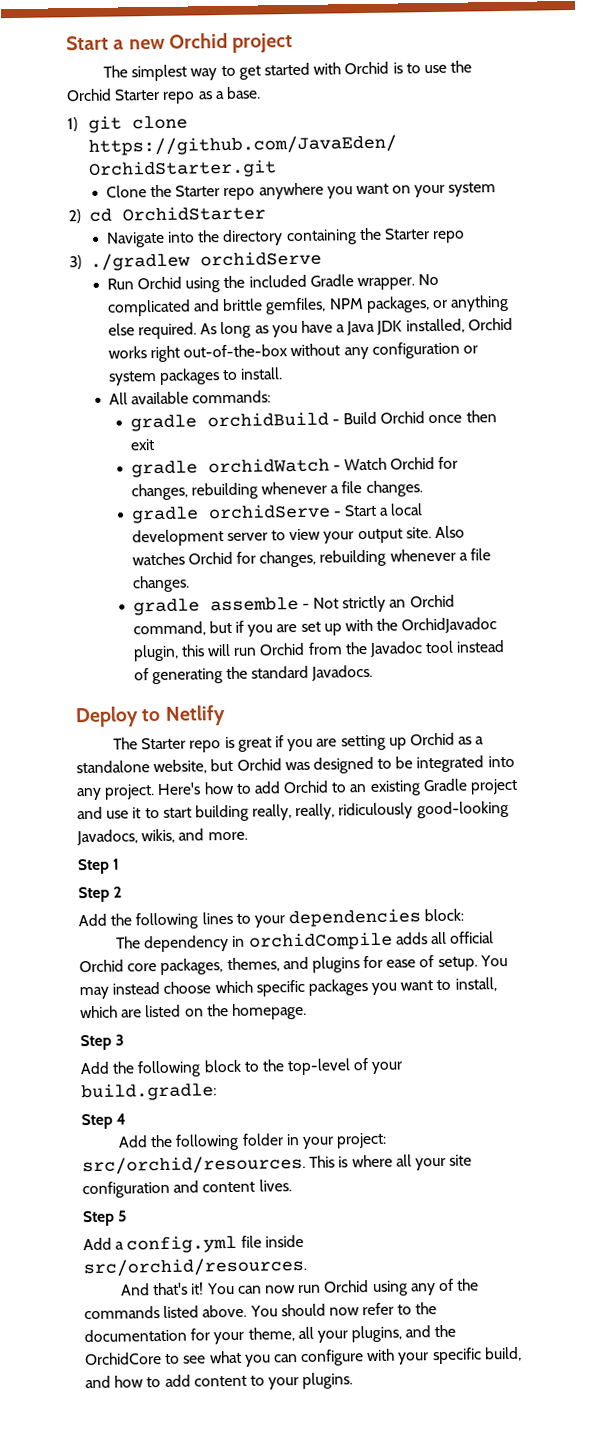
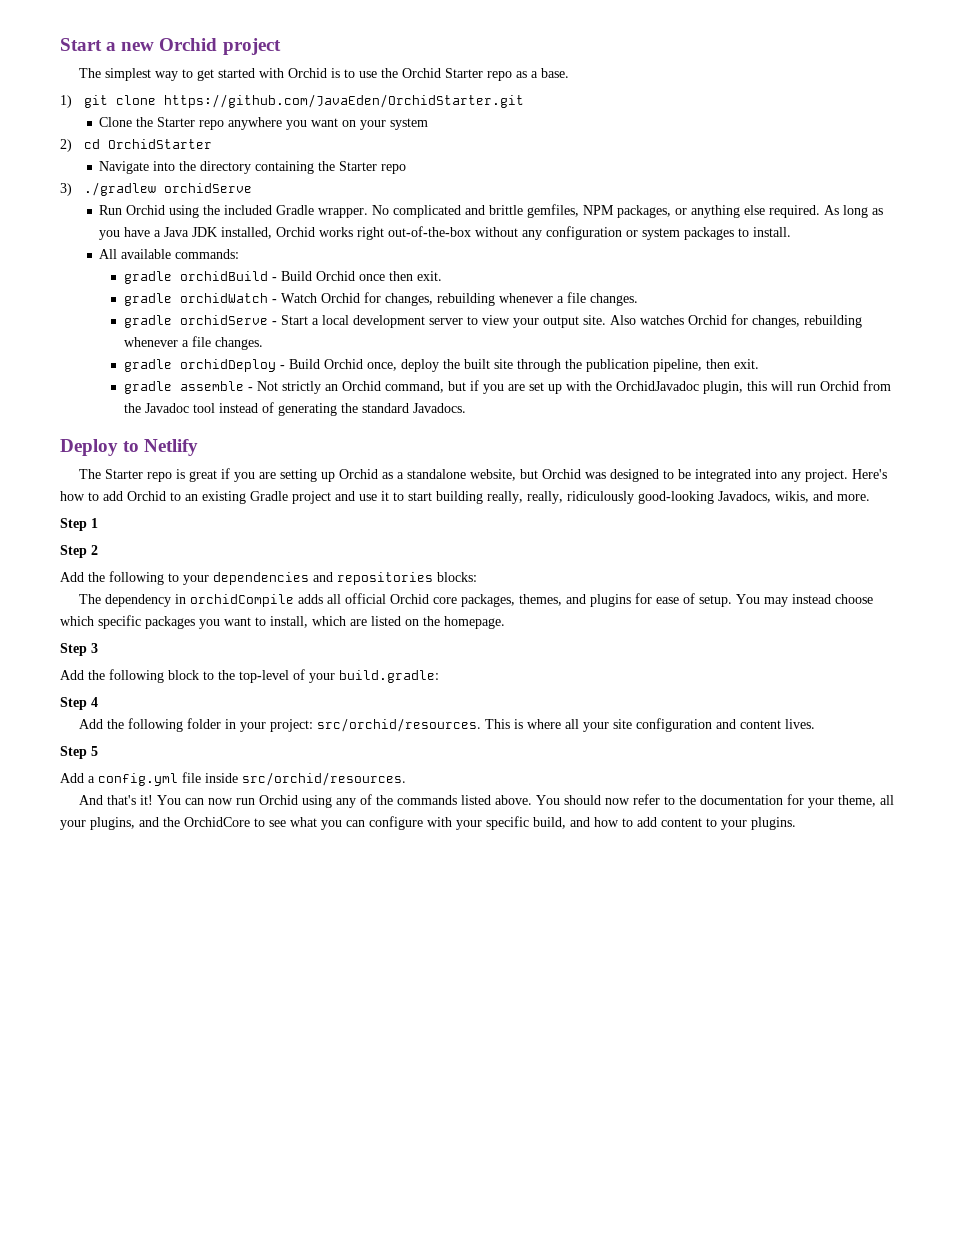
- gradle orchidBuild - Build Orchid once then exit
+ gradle orchidBuild - Build Orchid once then exit.
+ gradle orchidDeploy - Build Orchid once, deploy the built site through the publication pipeline, then exit.
- Add the following lines to your dependencies block:
+ Add the following to your dependencies and repositories blocks:

